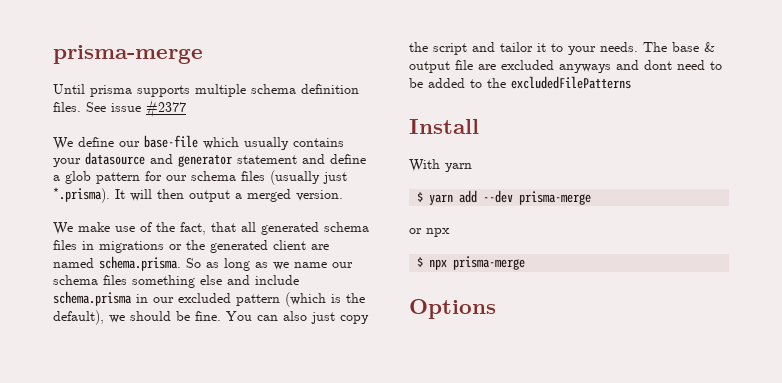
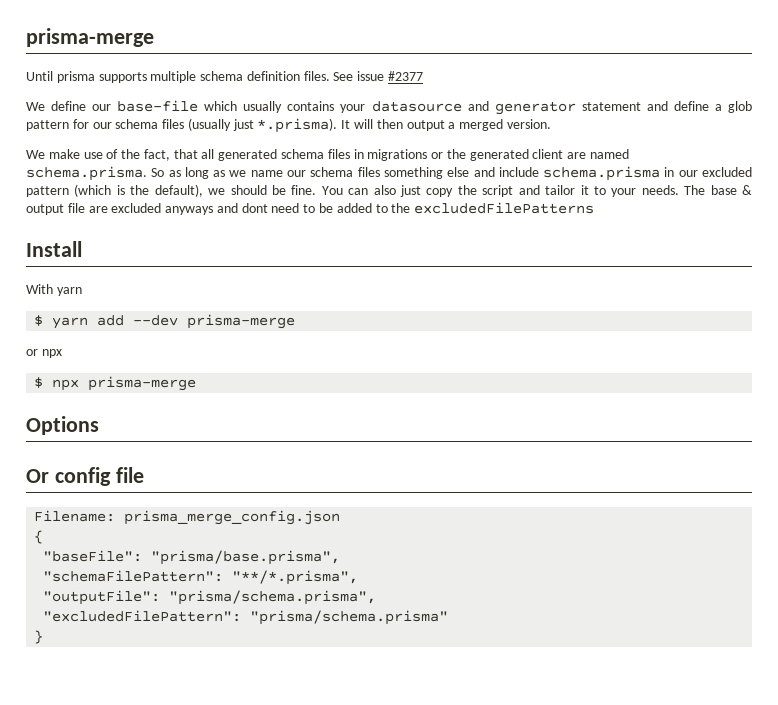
+ Or config file
+ Filename: prisma_merge_config.json
+ {
+ "baseFile": "prisma/base.prisma",
+ "schemaFilePattern": "**/*.prisma",
+ "outputFile": "prisma/schema.prisma",
+ "excludedFilePattern": "prisma/schema.prisma"
+ }

